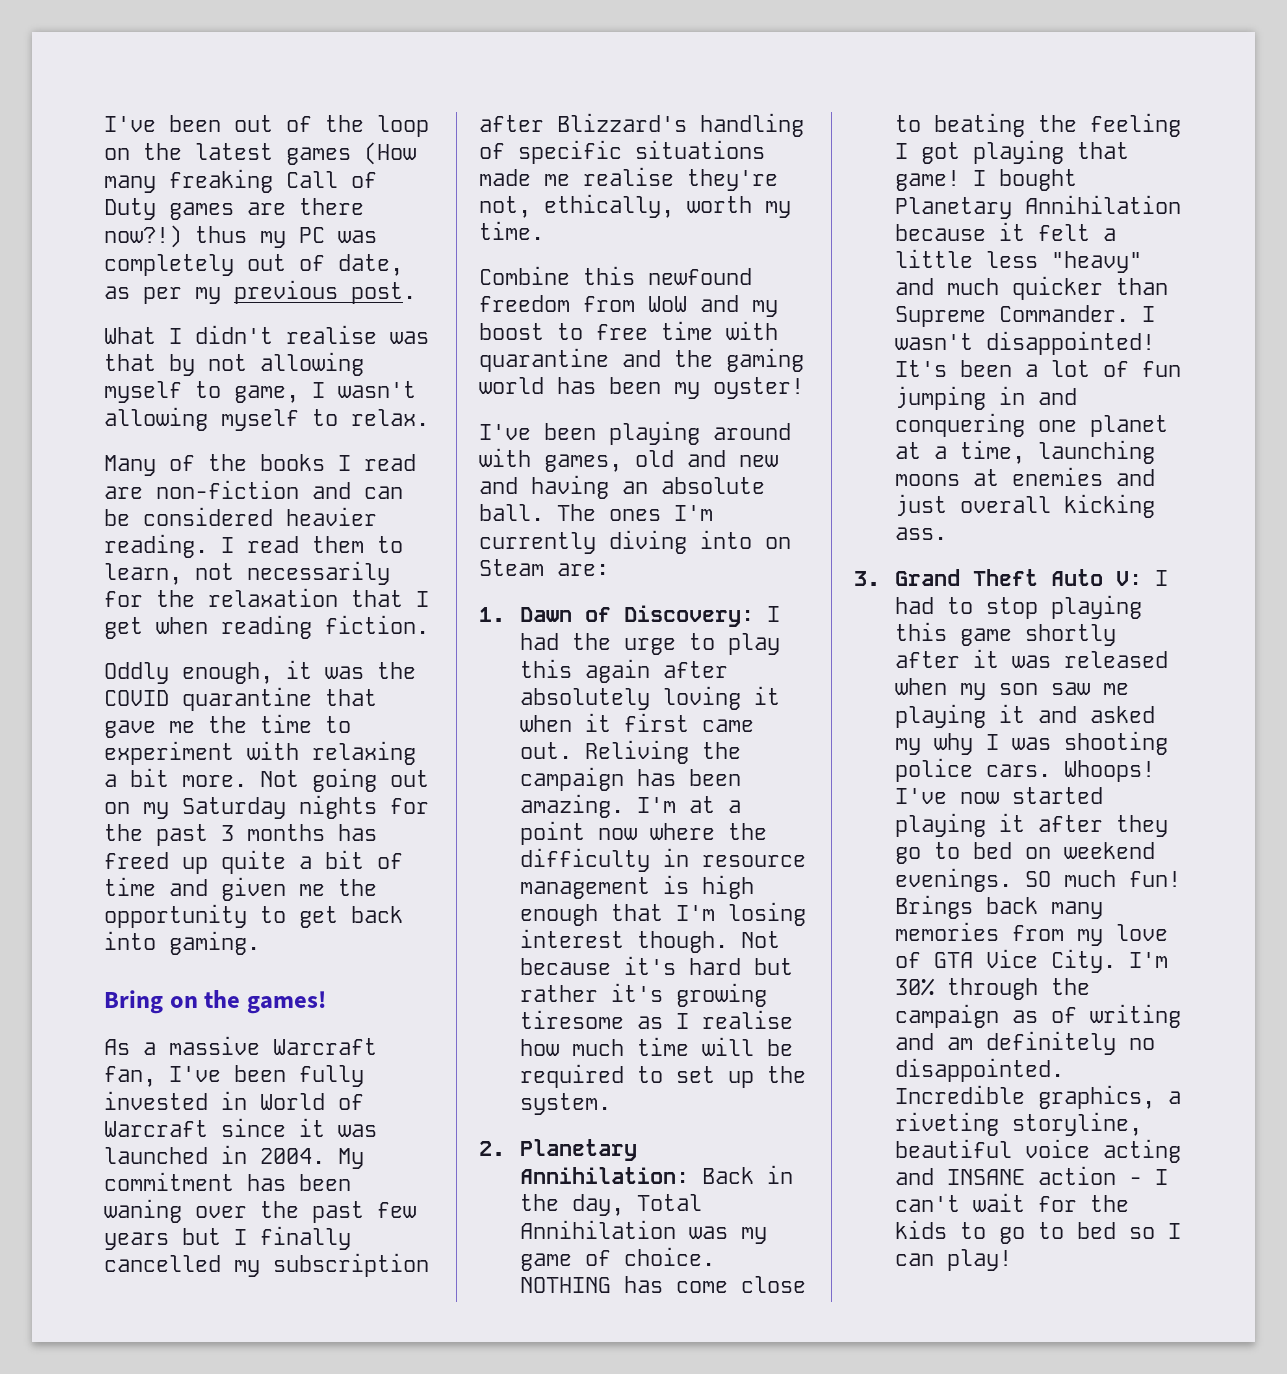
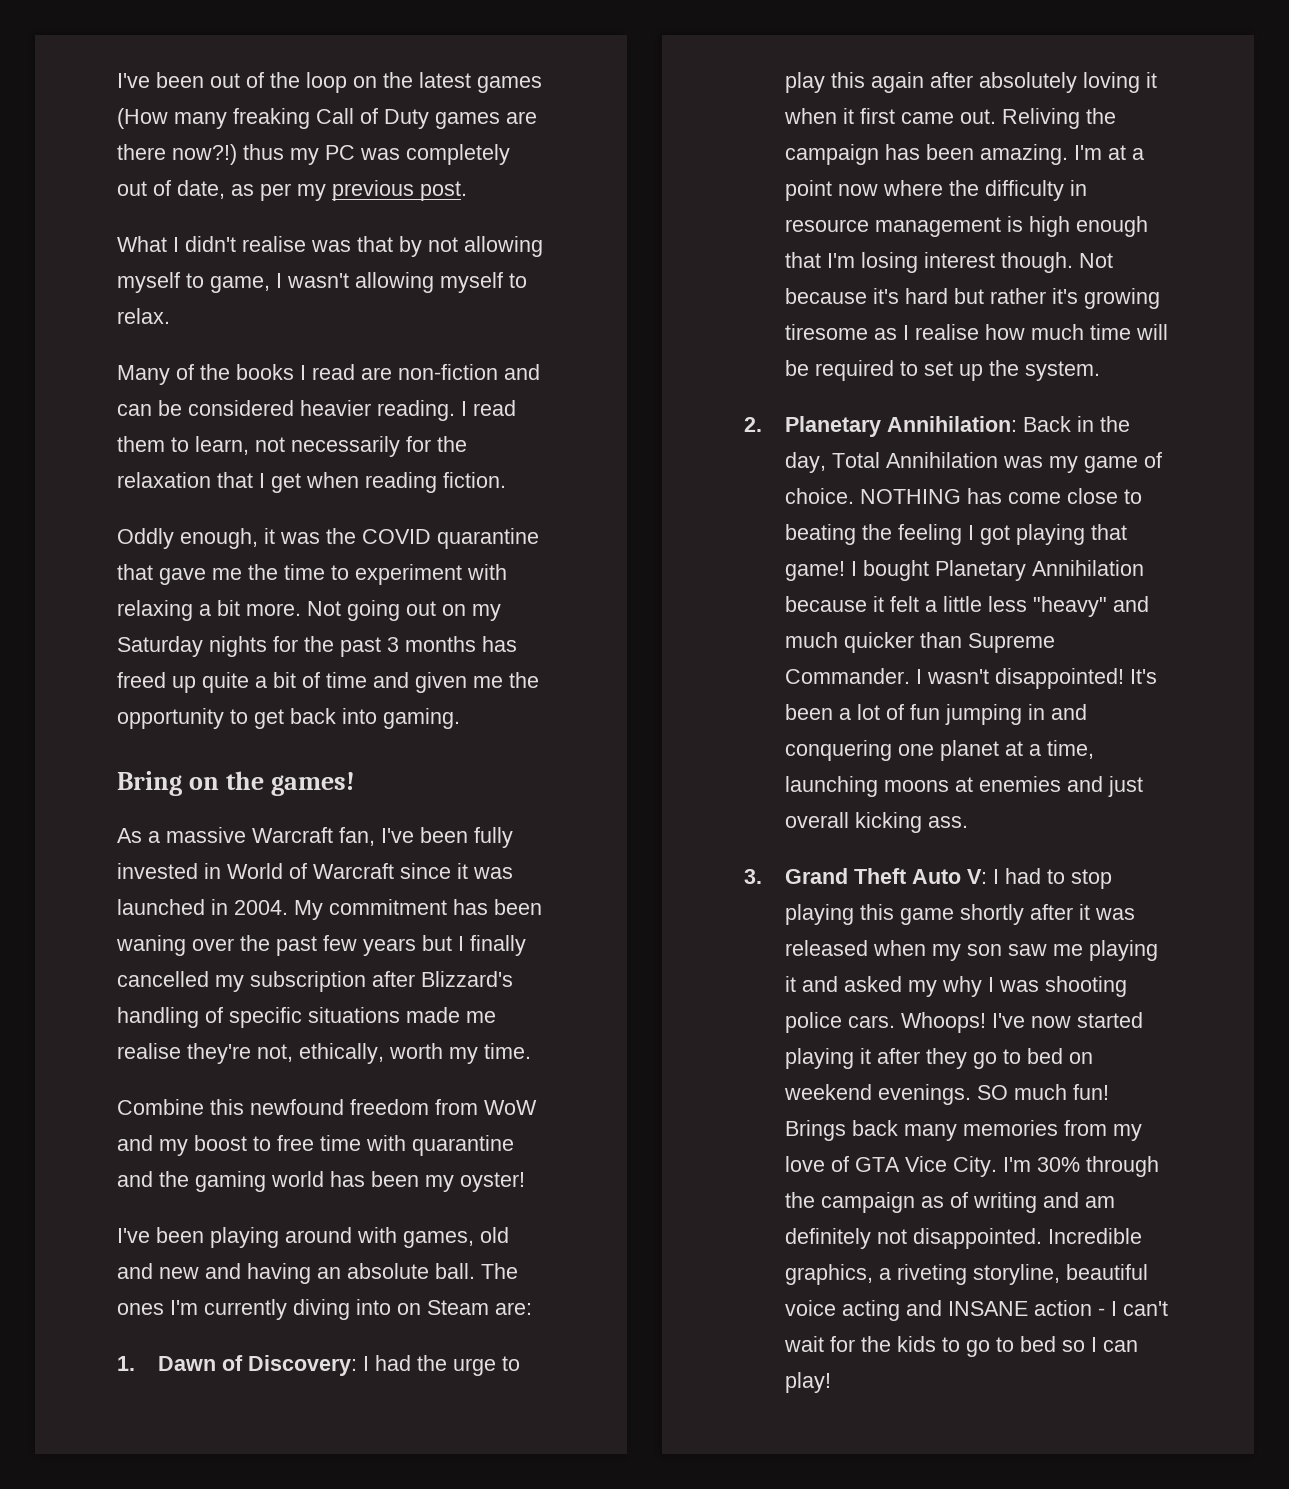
- I'm 30% through the campaign as of writing and am definitely no disappointed.
+ I'm 30% through the campaign as of writing and am definitely not disappointed.

